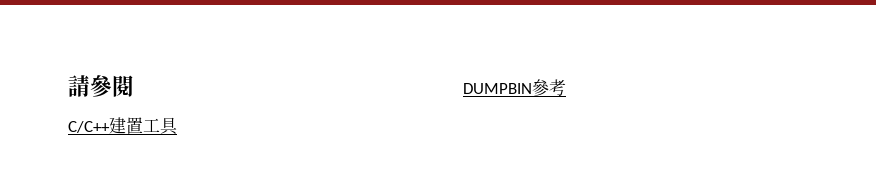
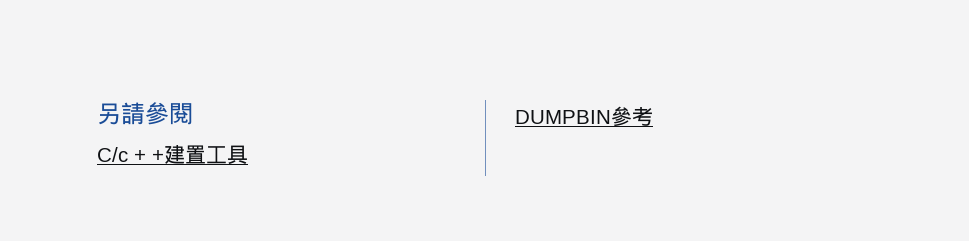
- 請參閱
+ 另請參閱
- C/C++建置工具
+ C/c + +建置工具

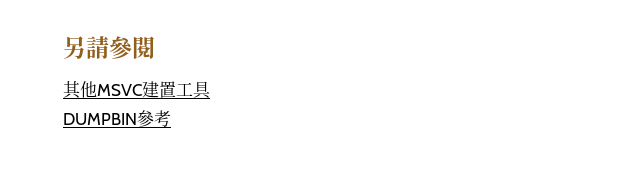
- C/c + +建置工具
+ 其他MSVC建置工具

